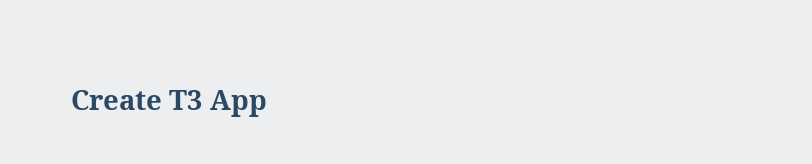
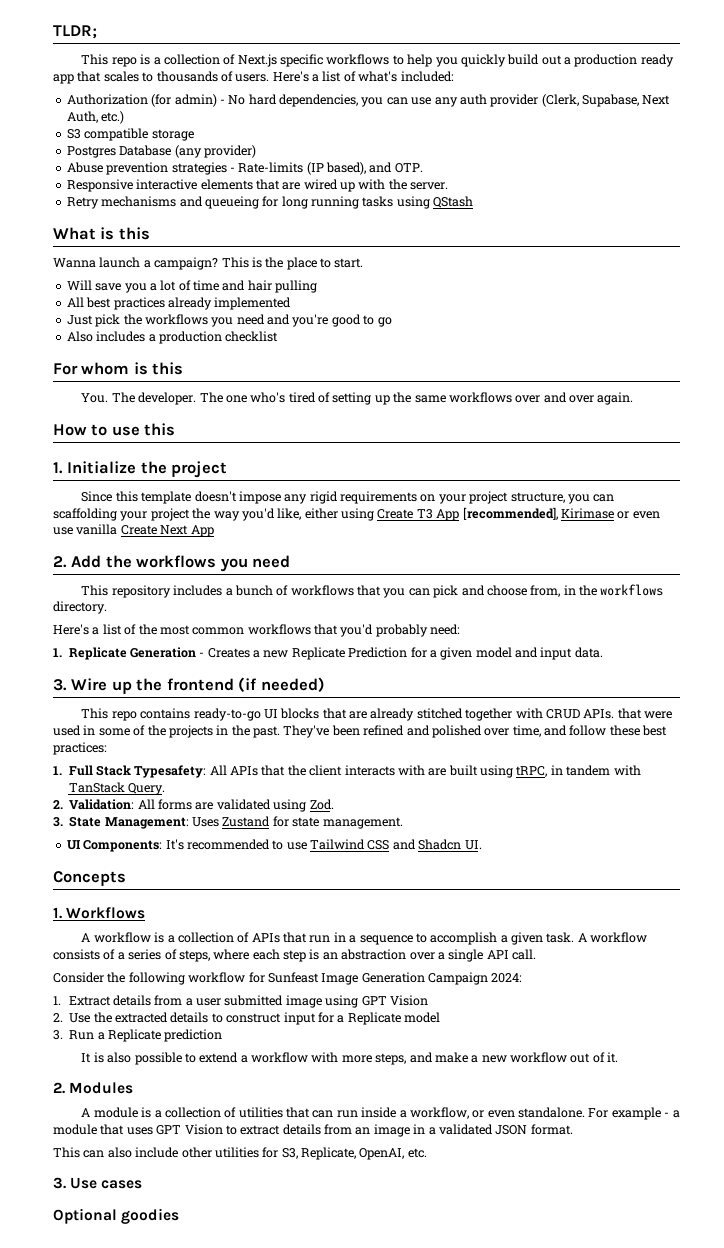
- Create T3 App
+ TLDR;
+ This repo is a collection of Next.js specific workflows to help you quickly build out a production ready app that scales to thousands of users. Here's a list of what's included:
+ Authorization (for admin) - No hard dependencies, you can use any auth provider (Clerk, Supabase, Next Auth, etc.)
+ S3 compatible storage
+ Postgres Database (any provider)
+ Abuse prevention strategies - Rate-limits (IP based), and OTP.
+ Responsive interactive elements that are wired up with the server.
+ Retry mechanisms and queueing for long running tasks using QStash
+ What is this
+ Wanna launch a campaign? This is the place to start.
+ Will save you a lot of time and hair pulling
+ All best practices already implemented
+ Just pick the workflows you need and you're good to go
+ Also includes a production checklist
+ For whom is this
+ You. The developer. The one who's tired of setting up the same workflows over and over again.
+ How to use this
+ 1. Initialize the project
+ Since this template doesn't impose any rigid requirements on your project structure, you can scaffolding your project the way you'd like, either using Create T3 App [recommended], Kirimase or even use vanilla Create Next App
+ 2. Add the workflows you need
+ This repository includes a bunch of workflows that you can pick and choose from, in the workflows directory.
+ Here's a list of the most common workflows that you'd probably need:
+ 1. Replicate Generation - Creates a new Replicate Prediction for a given model and input data.
+ 3. Wire up the frontend (if needed)
+ This repo contains ready-to-go UI blocks that are already stitched together with CRUD APIs. that were used in some of the projects in the past. They've been refined and polished over time, and follow these best practices:
+ 1. Full Stack Typesafety: All APIs that the client interacts with are built using tRPC, in tandem with TanStack Query.
+ 2. Validation: All forms are validated using Zod.
+ 3. State Management: Uses Zustand for state management.
+ UI Components: It's recommended to use Tailwind CSS and Shadcn UI.
+ Concepts
+ 1. Workflows
+ A workflow is a collection of APIs that run in a sequence to accomplish a given task. A workflow consists of a series of steps, where each step is an abstraction over a single API call.
+ Consider the following workflow for Sunfeast Image Generation Campaign 2024:
+ 1. Extract details from a user submitted image using GPT Vision
+ 2. Use the extracted details to construct input for a Replicate model
+ 3. Run a Replicate prediction
+ It is also possible to extend a workflow with more steps, and make a new workflow out of it.
+ 2. Modules
+ A module is a collection of utilities that can run inside a workflow, or even standalone. For example - a module that uses GPT Vision to extract details from an image in a validated JSON format.
+ This can also include other utilities for S3, Replicate, OpenAI, etc.
+ 3. Use cases
+ Optional goodies

